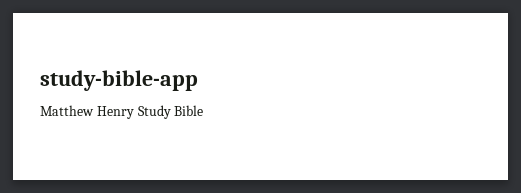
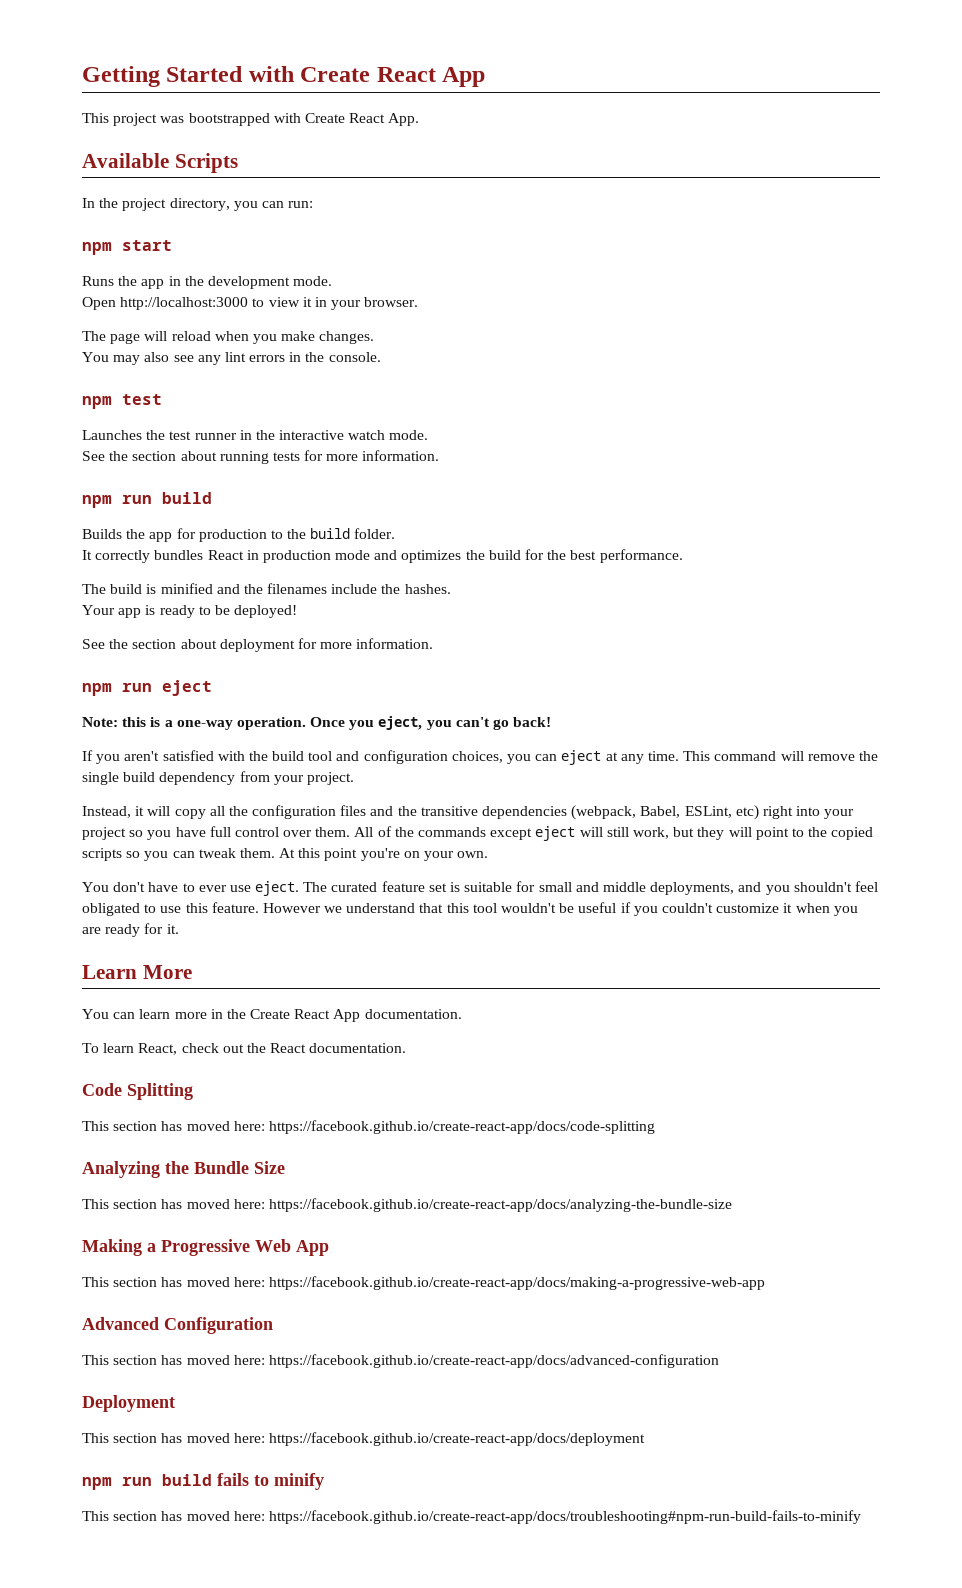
- study-bible-app
- Matthew Henry Study Bible
+ Getting Started with Create React App
+ This project was bootstrapped with Create React App.
+ Available Scripts
+ In the project directory, you can run:
+ npm start
+ Runs the app in the development mode.
+ Open http://localhost:3000 to view it in your browser.
+ The page will reload when you make changes.
+ You may also see any lint errors in the console.
+ npm test
+ Launches the test runner in the interactive watch mode.
+ See the section about running tests for more information.
+ npm run build
+ Builds the app for production to the build folder.
+ It correctly bundles React in production mode and optimizes the build for the best performance.
+ The build is minified and the filenames include the hashes.
+ Your app is ready to be deployed!
+ See the section about deployment for more information.
+ npm run eject
+ Note: this is a one-way operation. Once you eject, you can't go back!
+ If you aren't satisfied with the build tool and configuration choices, you can eject at any time. This command will remove the single build dependency from your project.
+ Instead, it will copy all the configuration files and the transitive dependencies (webpack, Babel, ESLint, etc) right into your project so you have full control over them. All of the commands except eject will still work, but they will point to the copied scripts so you can tweak them. At this point you're on your own.
+ You don't have to ever use eject. The curated feature set is suitable for small and middle deployments, and you shouldn't feel obligated to use this feature. However we understand that this tool wouldn't be useful if you couldn't customize it when you are ready for it.
+ Learn More
+ You can learn more in the Create React App documentation.
+ To learn React, check out the React documentation.
+ Code Splitting
+ This section has moved here: https://facebook.github.io/create-react-app/docs/code-splitting
+ Analyzing the Bundle Size
+ This section has moved here: https://facebook.github.io/create-react-app/docs/analyzing-the-bundle-size
+ Making a Progressive Web App
+ This section has moved here: https://facebook.github.io/create-react-app/docs/making-a-progressive-web-app
+ Advanced Configuration
+ This section has moved here: https://facebook.github.io/create-react-app/docs/advanced-configuration
+ Deployment
+ This section has moved here: https://facebook.github.io/create-react-app/docs/deployment
+ npm run build fails to minify
+ This section has moved here: https://facebook.github.io/create-react-app/docs/troubleshooting#npm-run-build-fails-to-minify

